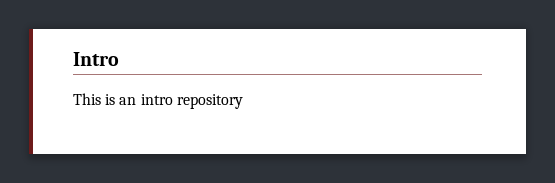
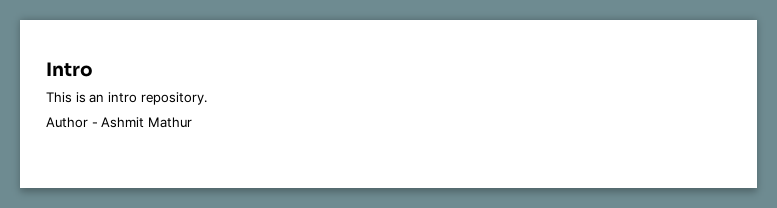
- This is an intro repository
+ This is an intro repository.
+ Author - Ashmit Mathur

